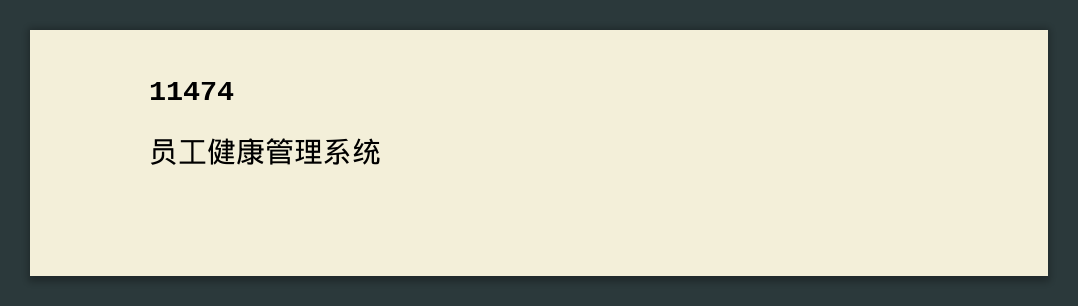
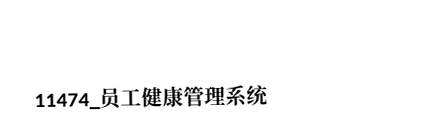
- 11474
- 员工健康管理系统
+ 11474_员工健康管理系统

